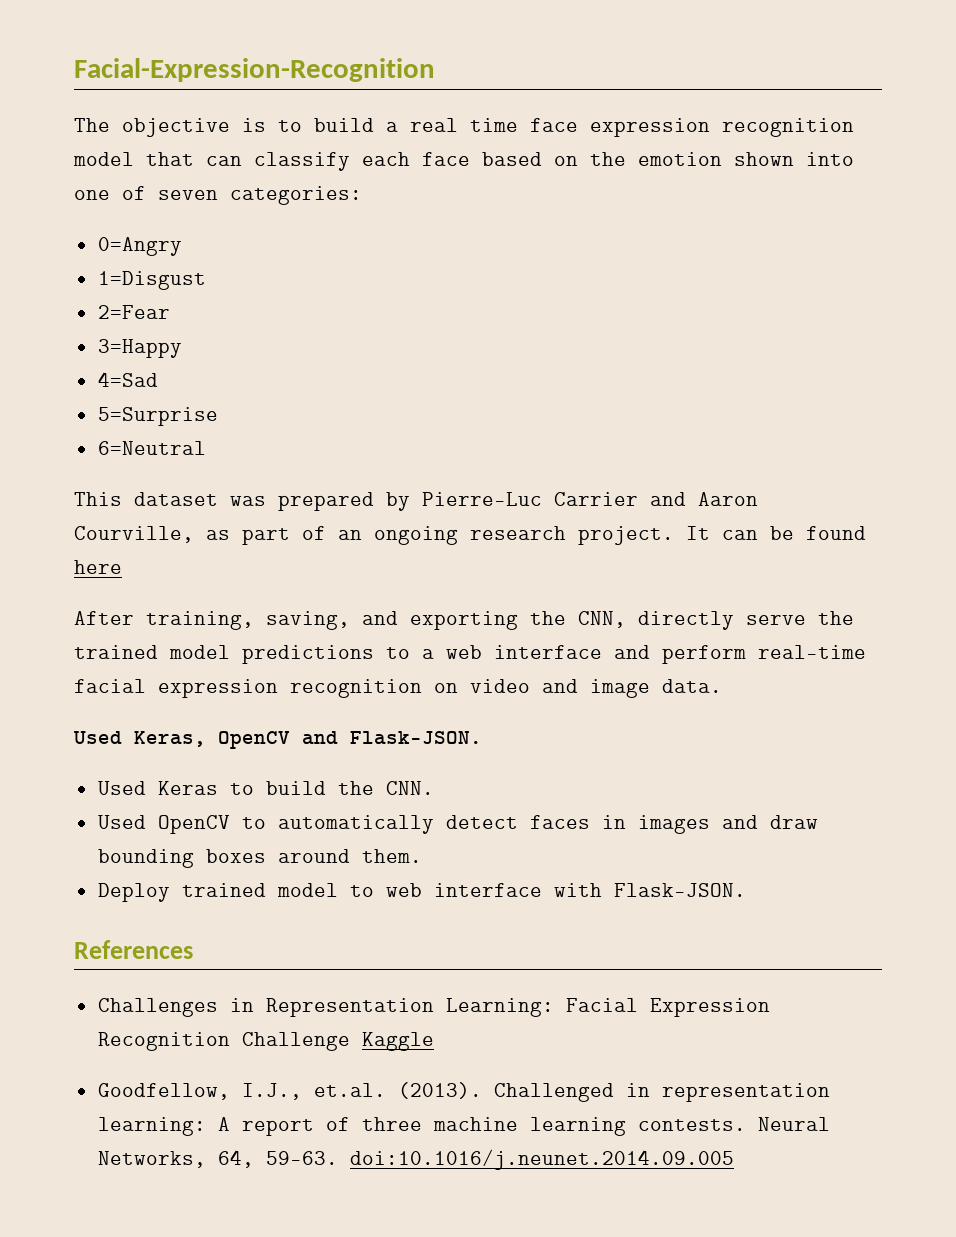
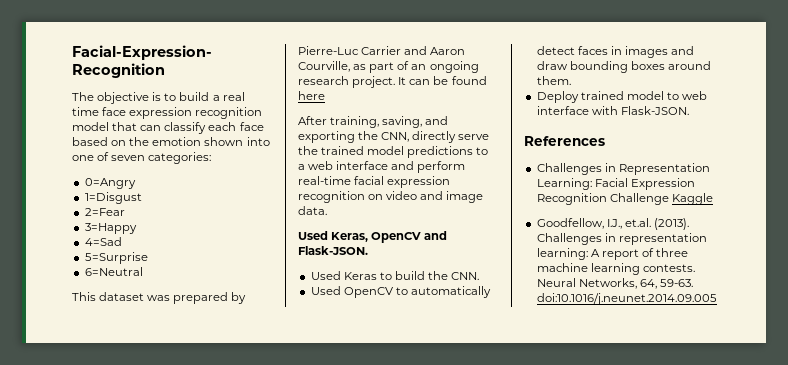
- Challenged in representation learning: A report of three machine learning contests.
+ Challenges in representation learning: A report of three machine learning contests.

